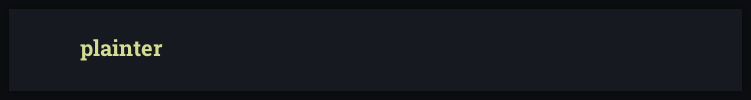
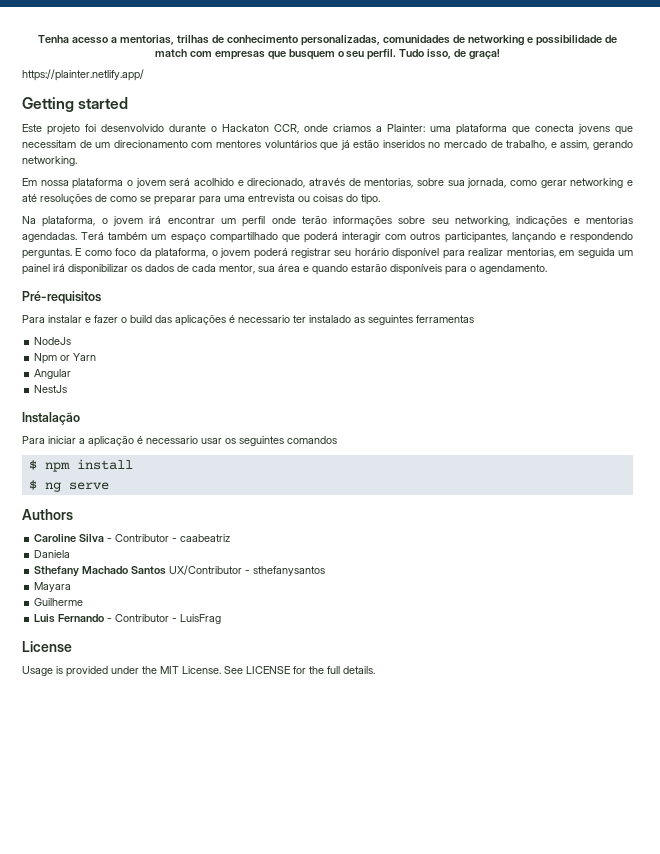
- plainter
+ Tenha acesso a mentorias, trilhas de conhecimento personalizadas, comunidades de networking e possibilidade de match com empresas que busquem o seu perfil. Tudo isso, de graça!
+ https://plainter.netlify.app/
+ Getting started
+ Este projeto foi desenvolvido durante o Hackaton CCR, onde criamos a Plainter: uma plataforma que conecta jovens que necessitam de um direcionamento com mentores voluntários que já estão inseridos no mercado de trabalho, e assim, gerando networking.
+ Em nossa plataforma o jovem será acolhido e direcionado, através de mentorias, sobre sua jornada, como gerar networking e até resoluções de como se preparar para uma entrevista ou coisas do tipo.
+ Na plataforma, o jovem irá encontrar um perfil onde terão informações sobre seu networking, indicações e mentorias agendadas. Terá também um espaço compartilhado que poderá interagir com outros participantes, lançando e respondendo perguntas. E como foco da plataforma, o jovem poderá registrar seu horário disponível para realizar mentorias, em seguida um painel irá disponibilizar os dados de cada mentor, sua área e quando estarão disponíveis para o agendamento.
+ Pré-requisitos
+ Para instalar e fazer o build das aplicações é necessario ter instalado as seguintes ferramentas
+ NodeJs
+ Npm or Yarn
+ Angular
+ NestJs
+ Instalação
+ Para iniciar a aplicação é necessario usar os seguintes comandos
+ $ npm install
+ $ ng serve
+ Authors
+ Caroline Silva - Contributor - caabeatriz
+ Daniela
+ Sthefany Machado Santos UX/Contributor - sthefanysantos
+ Mayara
+ Guilherme
+ Luis Fernando - Contributor - LuisFrag
+ License
+ Usage is provided under the MIT License. See LICENSE for the full details.

